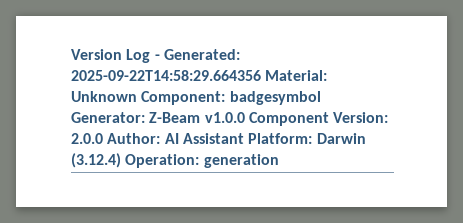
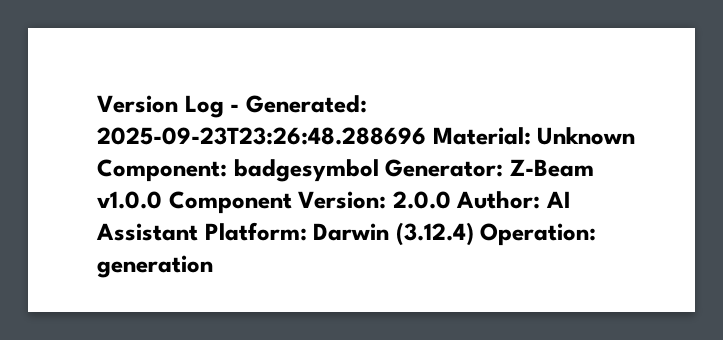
- Version Log - Generated: 2025-09-22T14:58:29.664356 Material: Unknown Component: badgesymbol Generator: Z-Beam v1.0.0 Component Version: 2.0.0 Author: AI Assistant Platform: Darwin (3.12.4) Operation: generation
+ Version Log - Generated: 2025-09-23T23:26:48.288696 Material: Unknown Component: badgesymbol Generator: Z-Beam v1.0.0 Component Version: 2.0.0 Author: AI Assistant Platform: Darwin (3.12.4) Operation: generation

